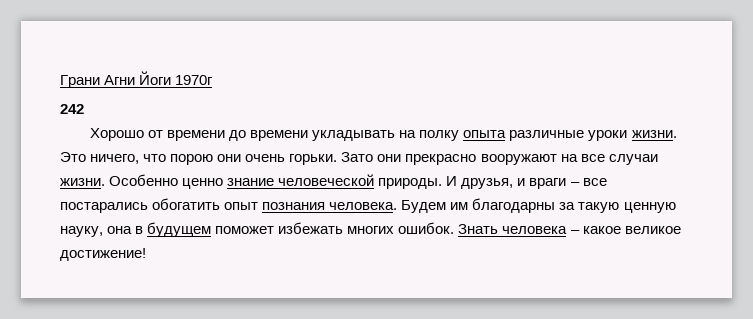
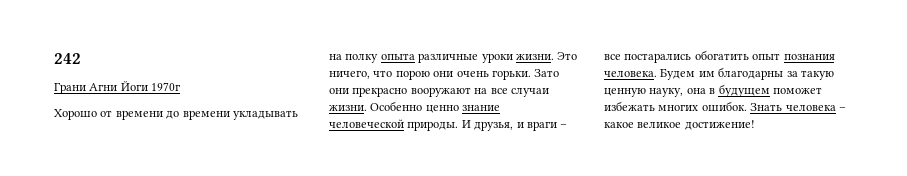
+ 242
- 242

